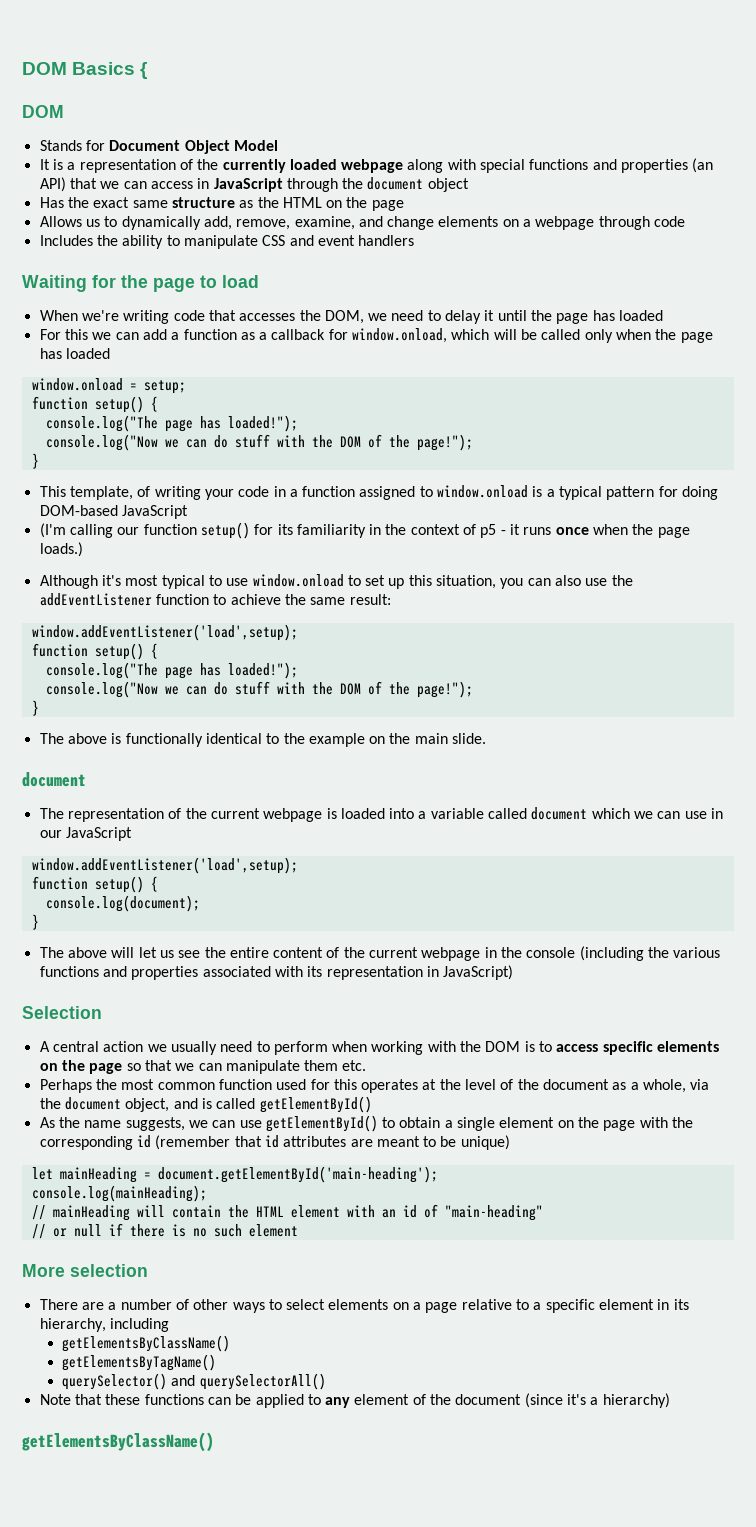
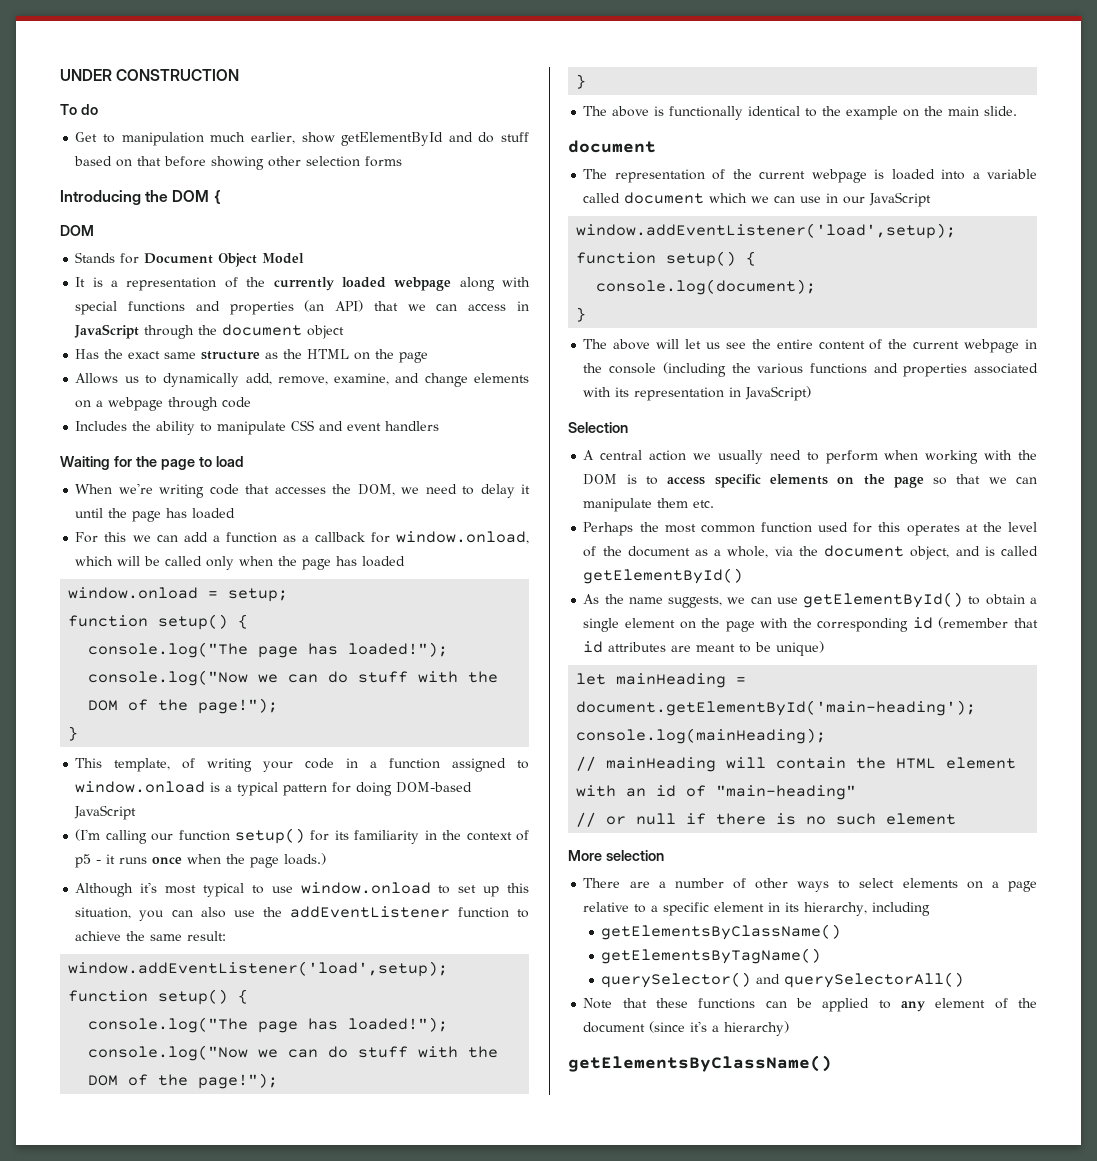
- DOM Basics {
+ UNDER CONSTRUCTION
+ To do
+ Get to manipulation much earlier, show getElementById and do stuff based on that before showing other selection forms
+ Introducing the DOM {

